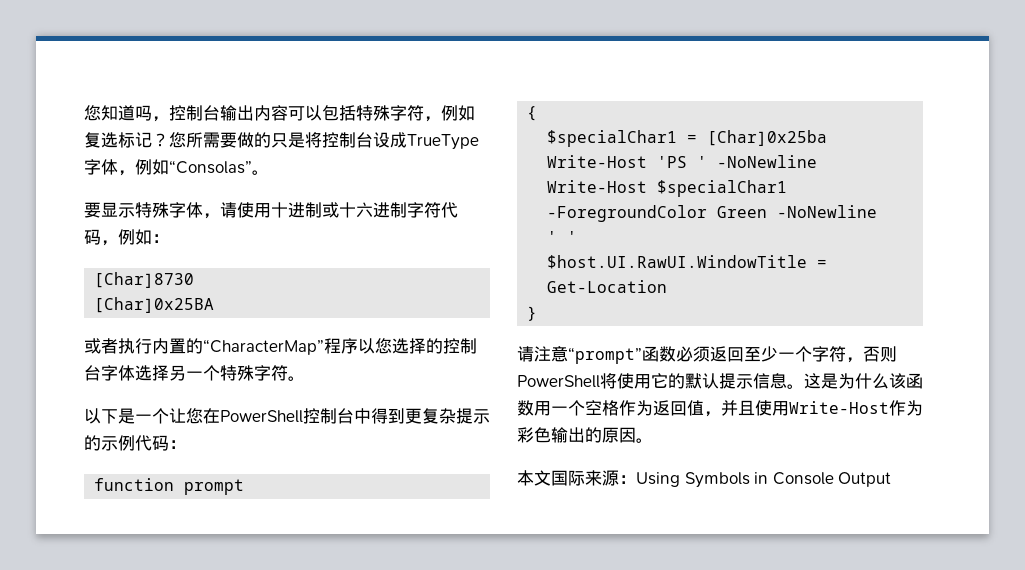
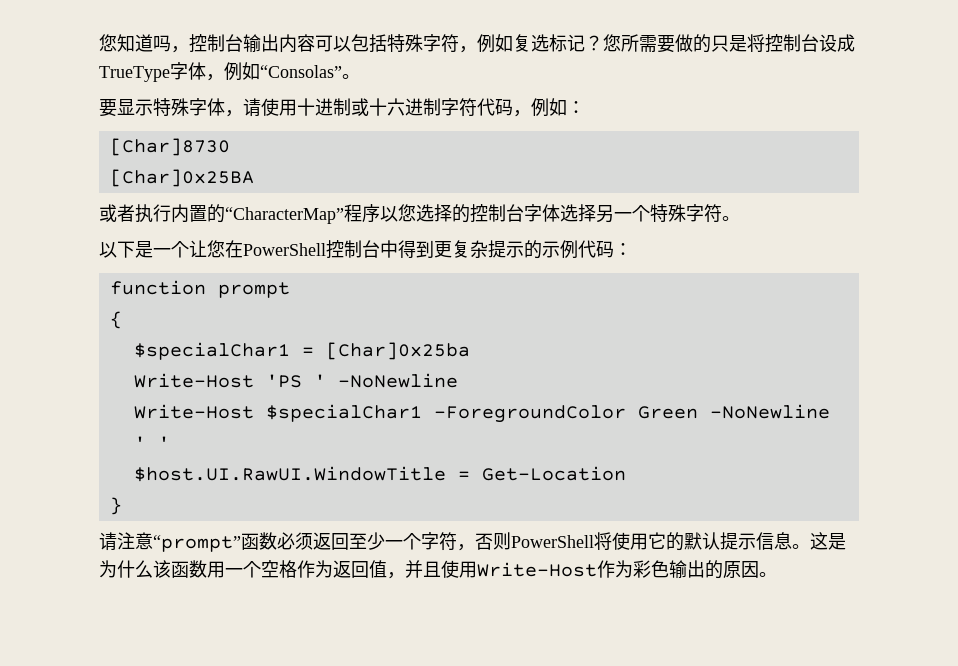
- 本文国际来源：Using Symbols in Console Output

